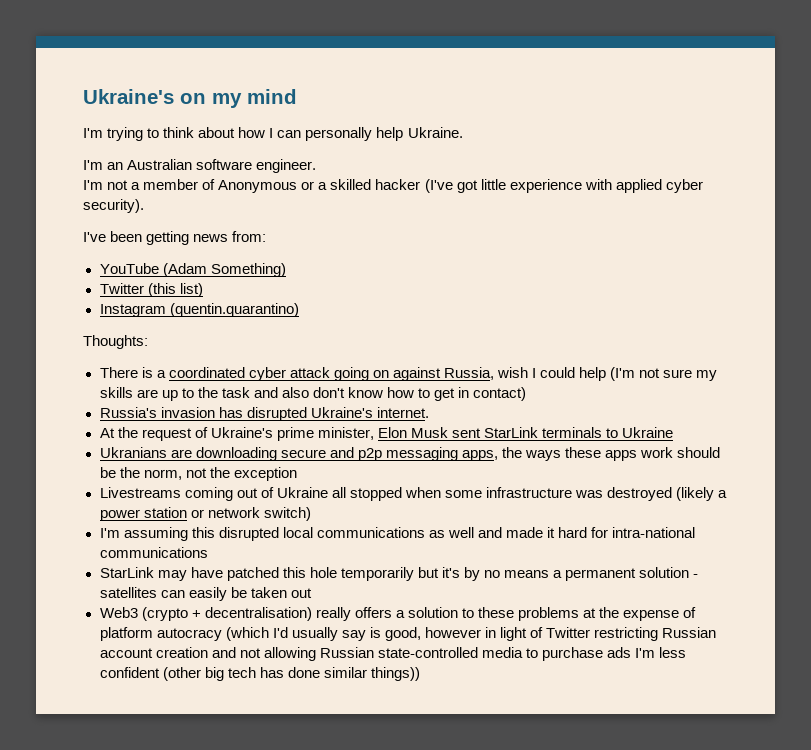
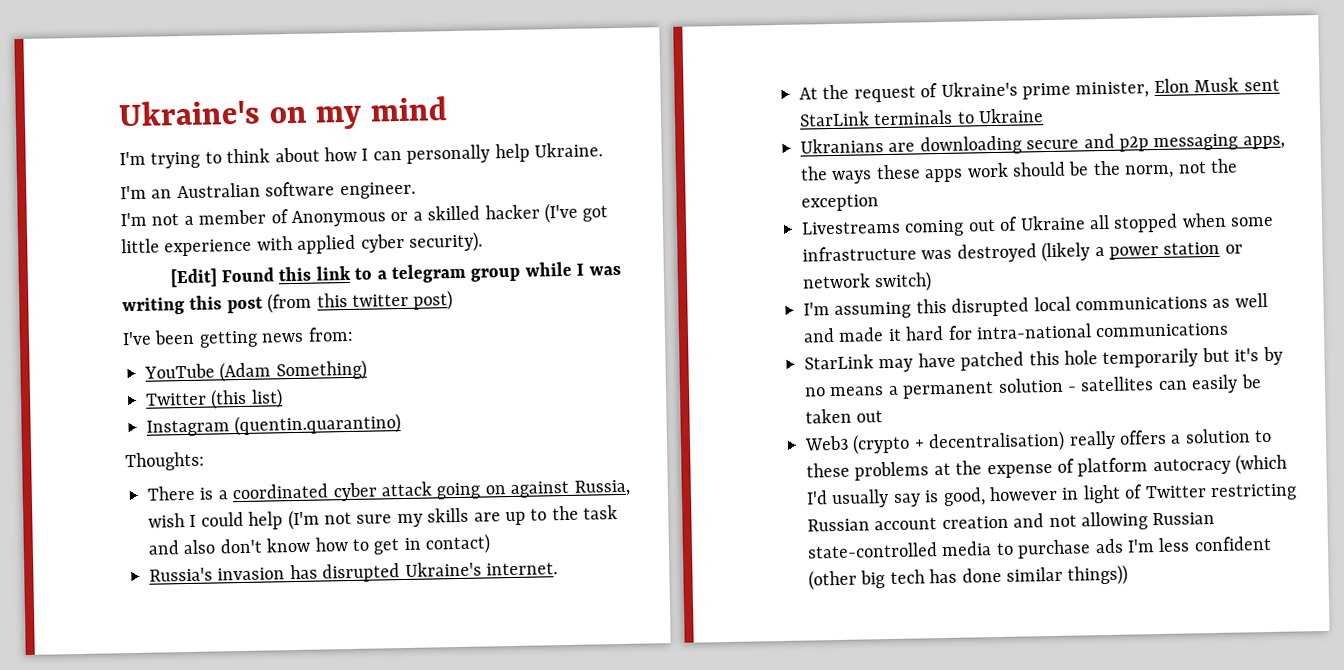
+ [Edit] Found this link to a telegram group while I was writing this post (from this twitter post)

